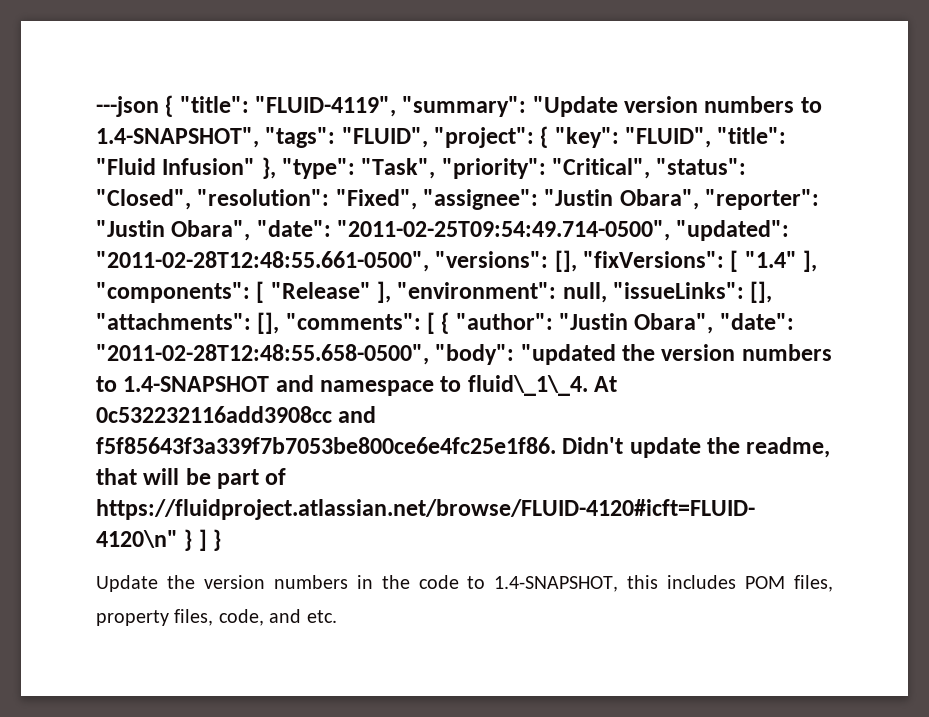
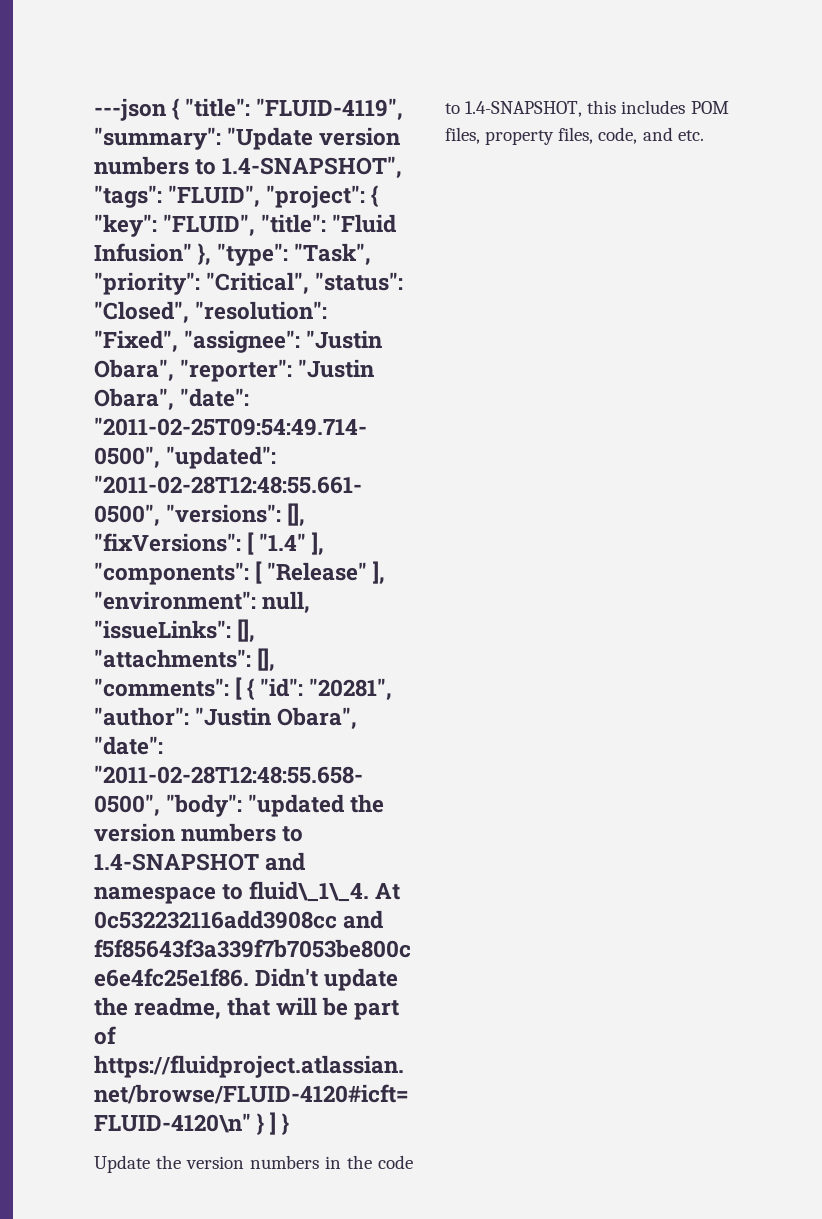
- [ { "author":
+ [ { "id": "20281", "author":

